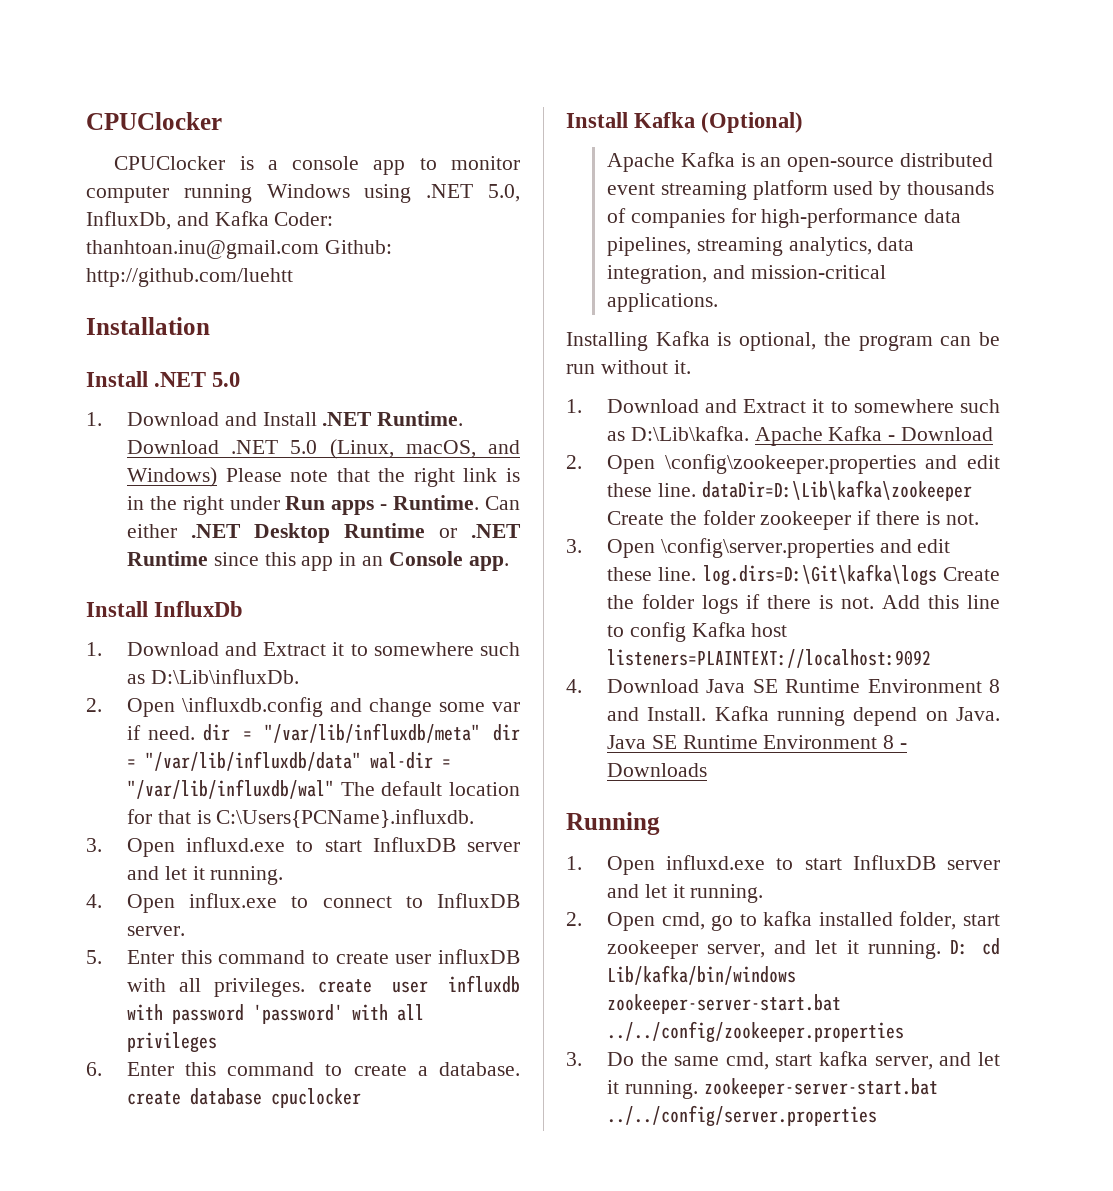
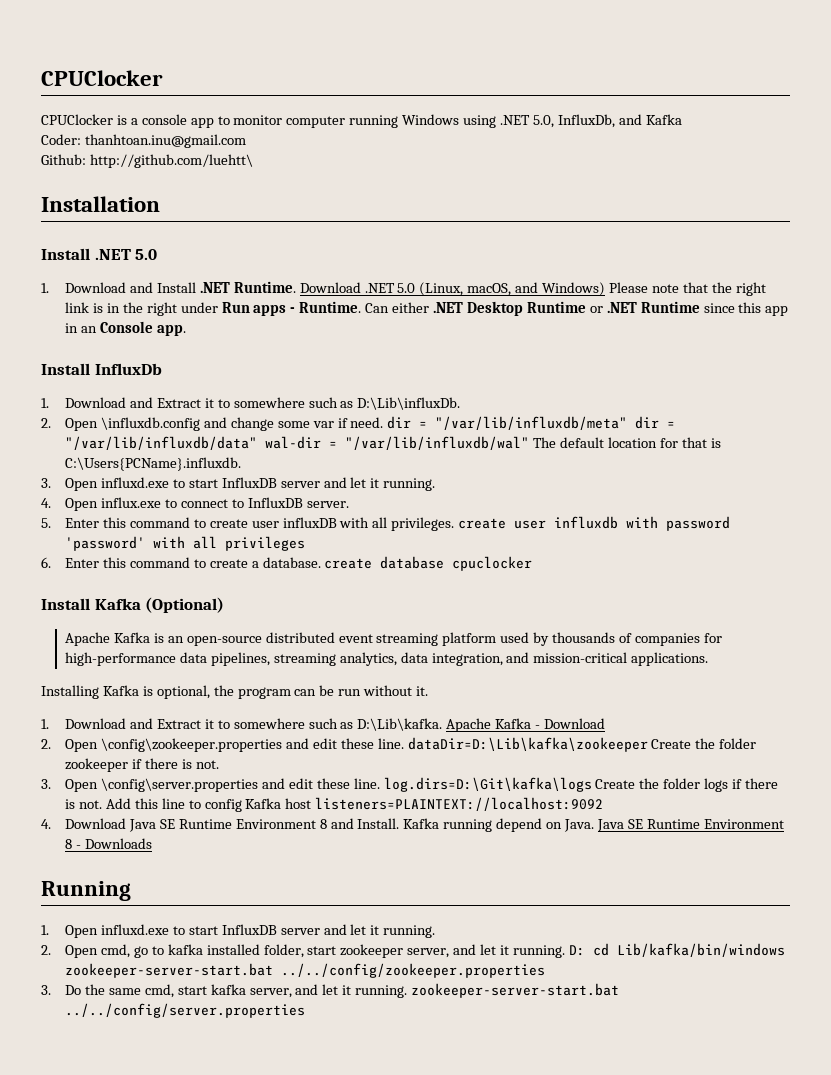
- CPUClocker is a console app to monitor computer running Windows using .NET 5.0, InfluxDb, and Kafka Coder: thanhtoan.inu@gmail.com Github: http://github.com/luehtt
+ CPUClocker is a console app to monitor computer running Windows using .NET 5.0, InfluxDb, and Kafka
+ Coder: thanhtoan.inu@gmail.com
+ Github: http://github.com/luehtt\

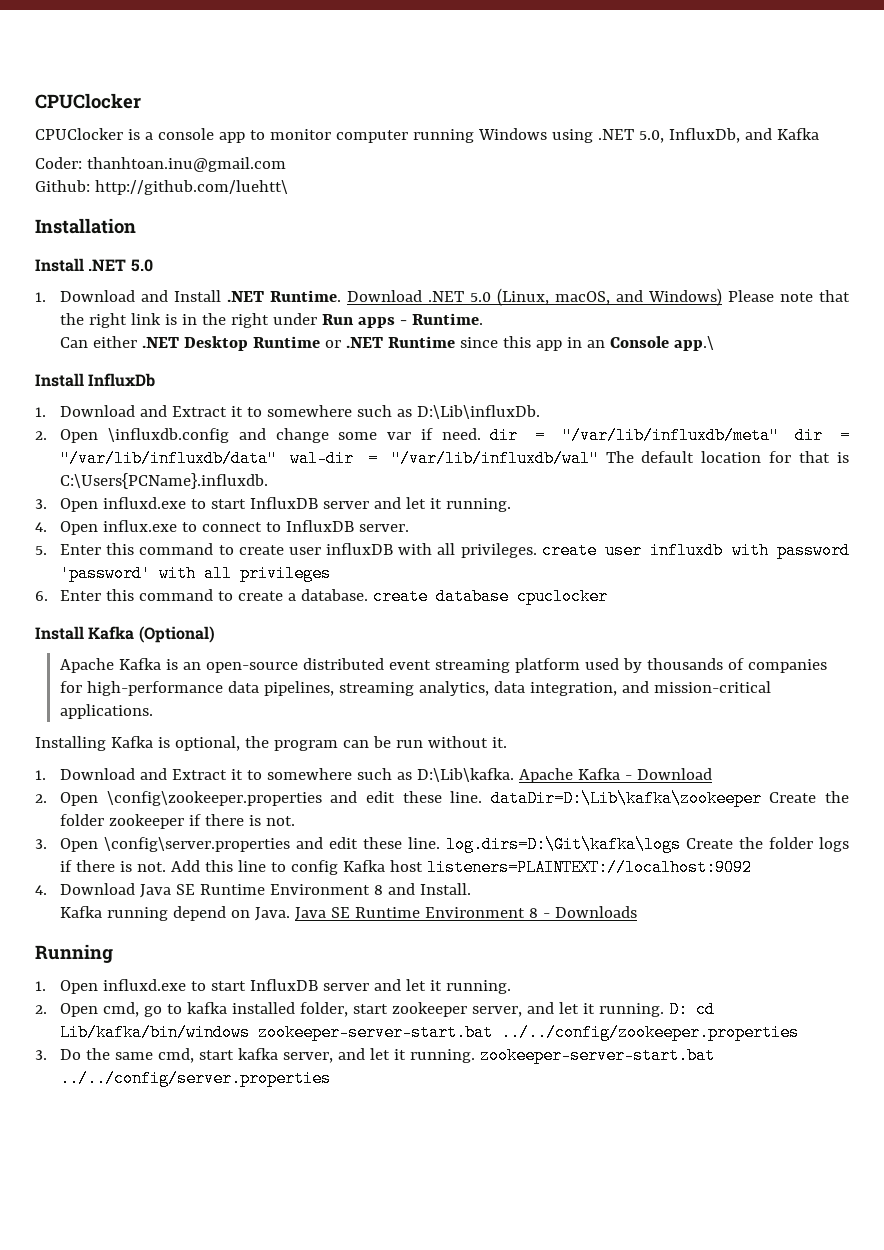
- Download .NET 5.0 (Linux, macOS, and Windows) Please note that the right link is in the right under Run apps - Runtime. Can either .NET Desktop Runtime or .NET Runtime since this app in an Console app.
+ Download .NET 5.0 (Linux, macOS, and Windows) Please note that the right link is in the right under Run apps - Runtime.
+ Can either .NET Desktop Runtime or .NET Runtime since this app in an Console app.\
- 4. Download Java SE Runtime Environment 8 and Install. Kafka running depend on Java.
+ 4. Download Java SE Runtime Environment 8 and Install.
+ Kafka running depend on Java.

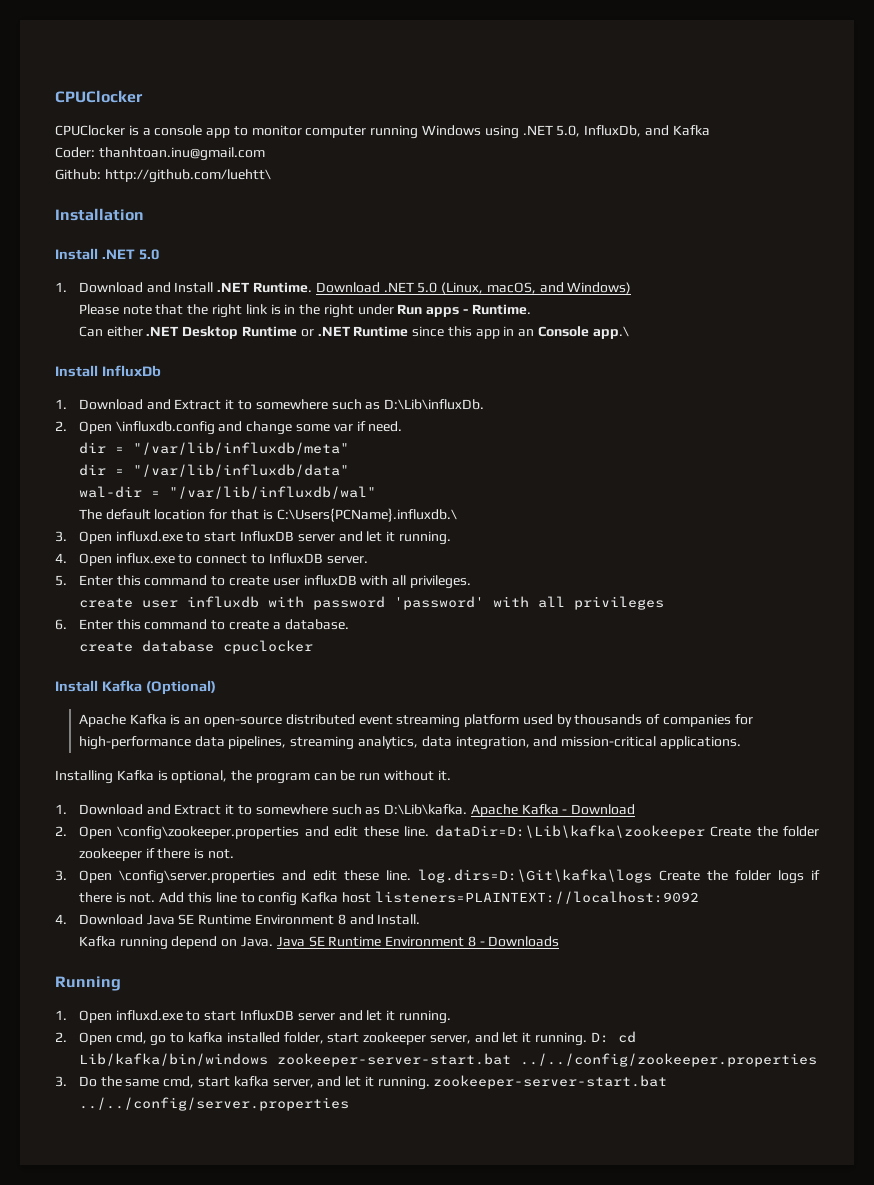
- Download .NET 5.0 (Linux, macOS, and Windows) Please note that the right link is in the right under Run apps - Runtime.
+ Download .NET 5.0 (Linux, macOS, and Windows)
+ Please note that the right link is in the right under Run apps - Runtime.
- 2. Open \influxdb.config and change some var if need. dir = "/var/lib/influxdb/meta" dir = "/var/lib/influxdb/data" wal-dir = "/var/lib/influxdb/wal" The default location for that is C:\Users{PCName}.influxdb.
+ 2. Open \influxdb.config and change some var if need.
+ dir = "/var/lib/influxdb/meta"
+ dir = "/var/lib/influxdb/data"
+ wal-dir = "/var/lib/influxdb/wal"
+ The default location for that is C:\Users{PCName}.influxdb.\
- 5. Enter this command to create user influxDB with all privileges. create user influxdb with password 'password' with all privileges
+ 5. Enter this command to create user influxDB with all privileges.
+ create user influxdb with password 'password' with all privileges
- 6. Enter this command to create a database. create database cpuclocker
+ 6. Enter this command to create a database.
+ create database cpuclocker

